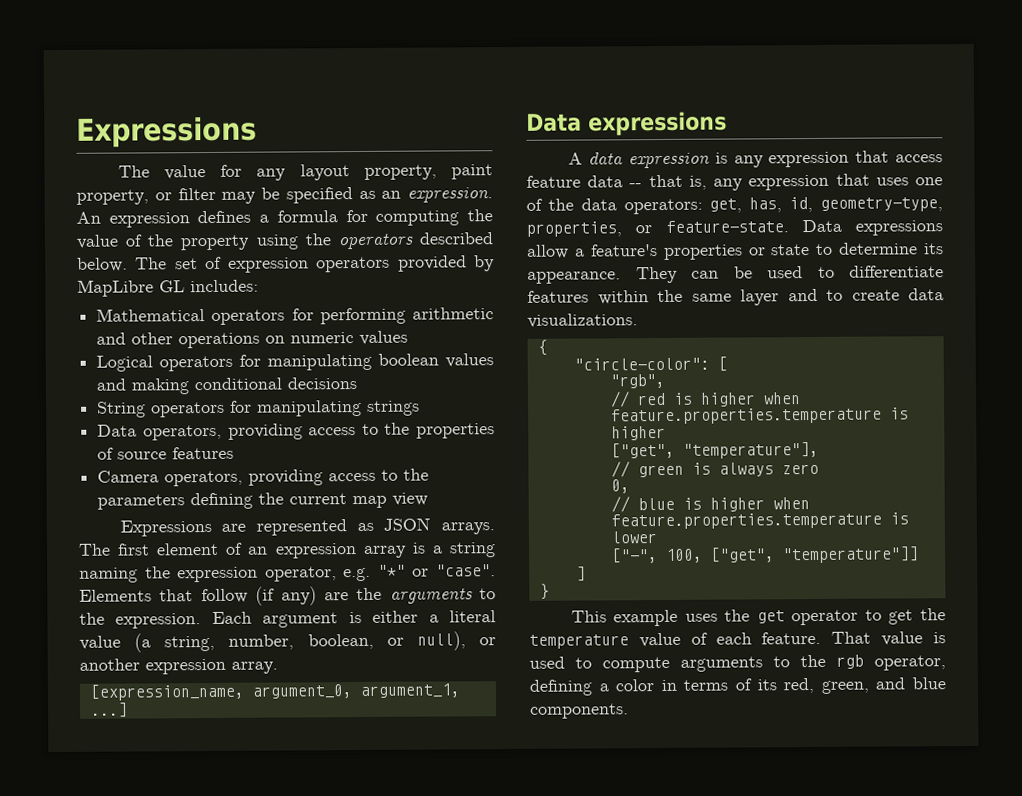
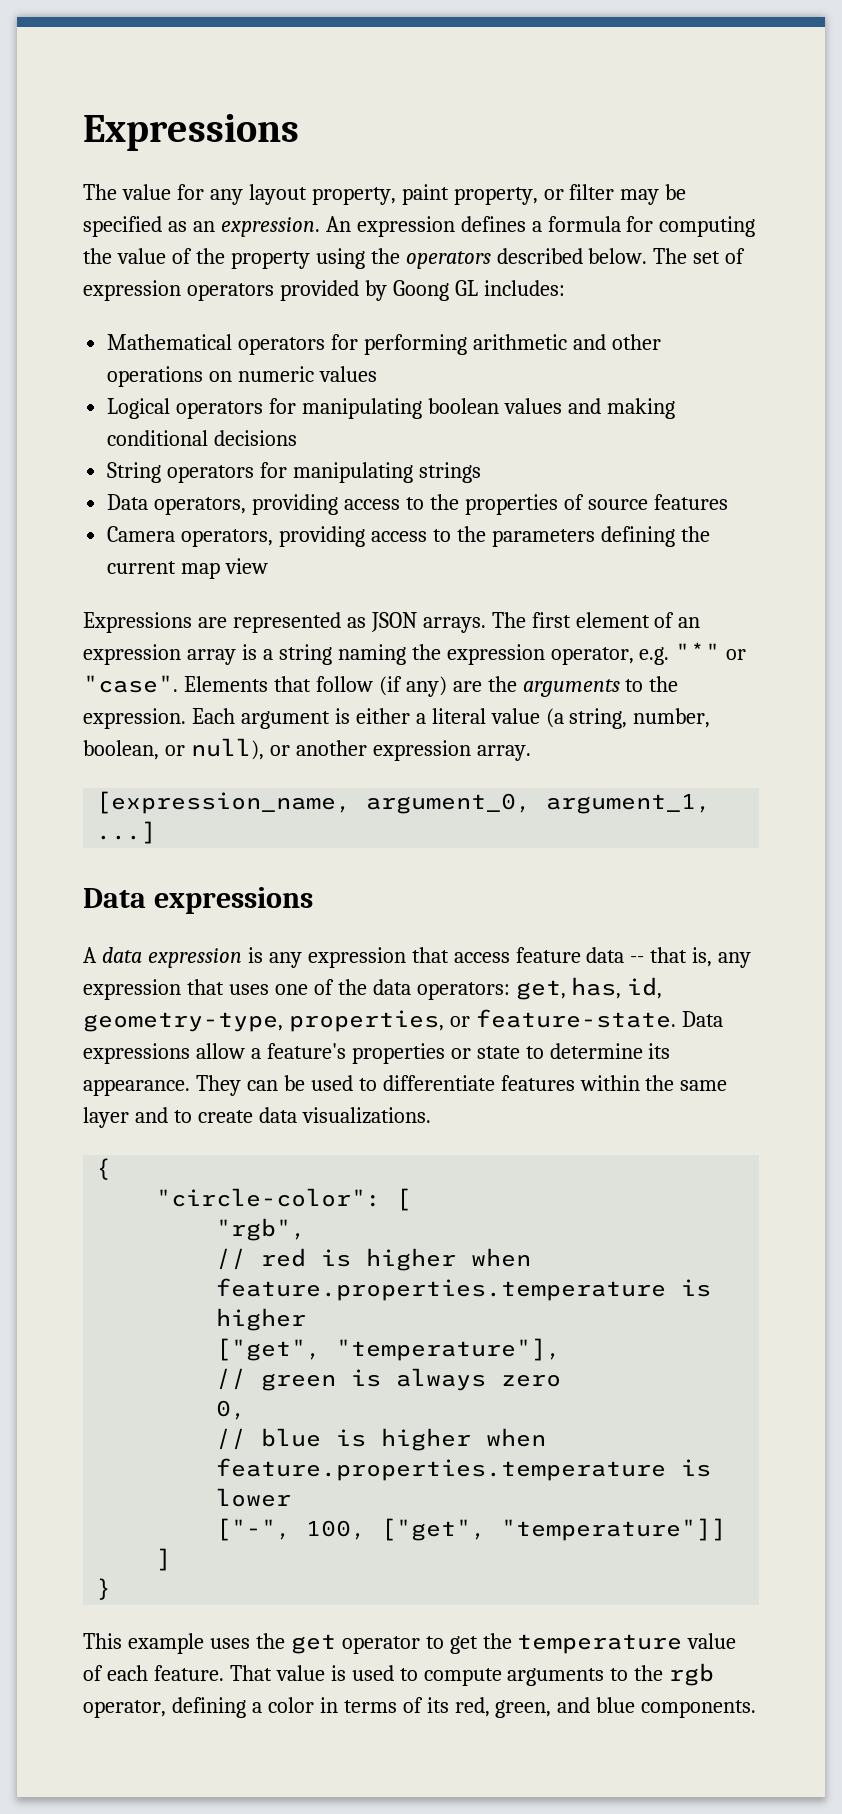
- The set of expression operators provided by MapLibre GL includes:
+ The set of expression operators provided by Goong GL includes:

